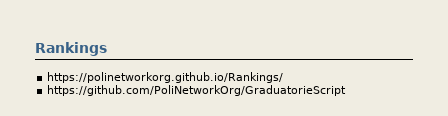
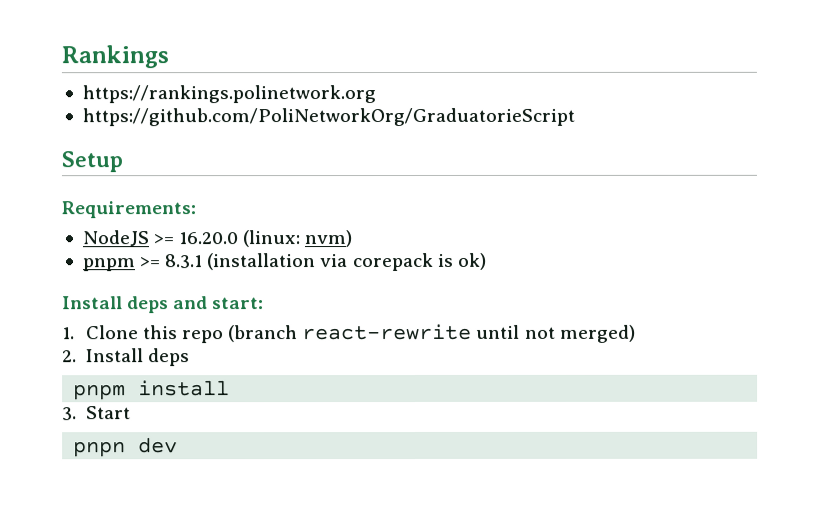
- https://polinetworkorg.github.io/Rankings/
+ https://rankings.polinetwork.org
+ Setup
+ Requirements:
+ NodeJS >= 16.20.0 (linux: nvm)
+ pnpm >= 8.3.1 (installation via corepack is ok)
+ Install deps and start:
+ 1. Clone this repo (branch react-rewrite until not merged)
+ 2. Install deps
+ pnpm install
+ 3. Start
+ pnpn dev

